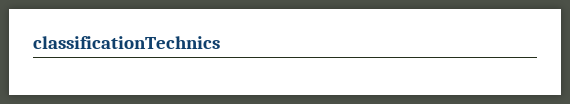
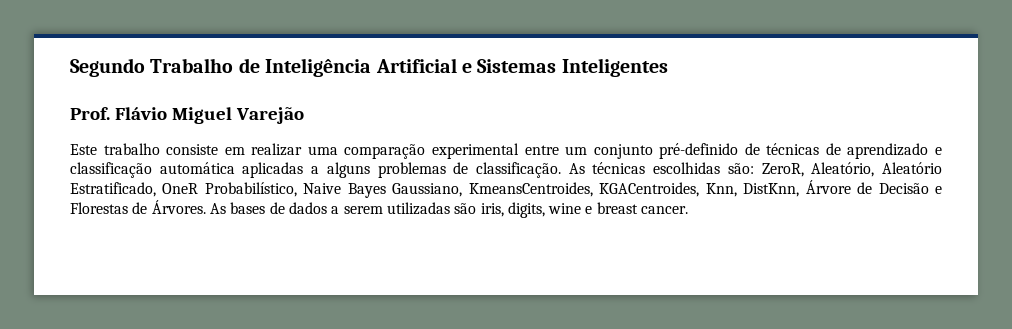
- classificationTechnics
+ Segundo Trabalho de Inteligência Artificial e Sistemas Inteligentes
+ Prof. Flávio Miguel Varejão
+ Este trabalho consiste em realizar uma comparação experimental entre um conjunto pré-definido de técnicas de aprendizado e classificação automática aplicadas a alguns problemas de classificação. As técnicas escolhidas são: ZeroR, Aleatório, Aleatório Estratificado, OneR Probabilístico, Naive Bayes Gaussiano, KmeansCentroides, KGACentroides, Knn, DistKnn, Árvore de Decisão e Florestas de Árvores. As bases de dados a serem utilizadas são iris, digits, wine e breast cancer.

